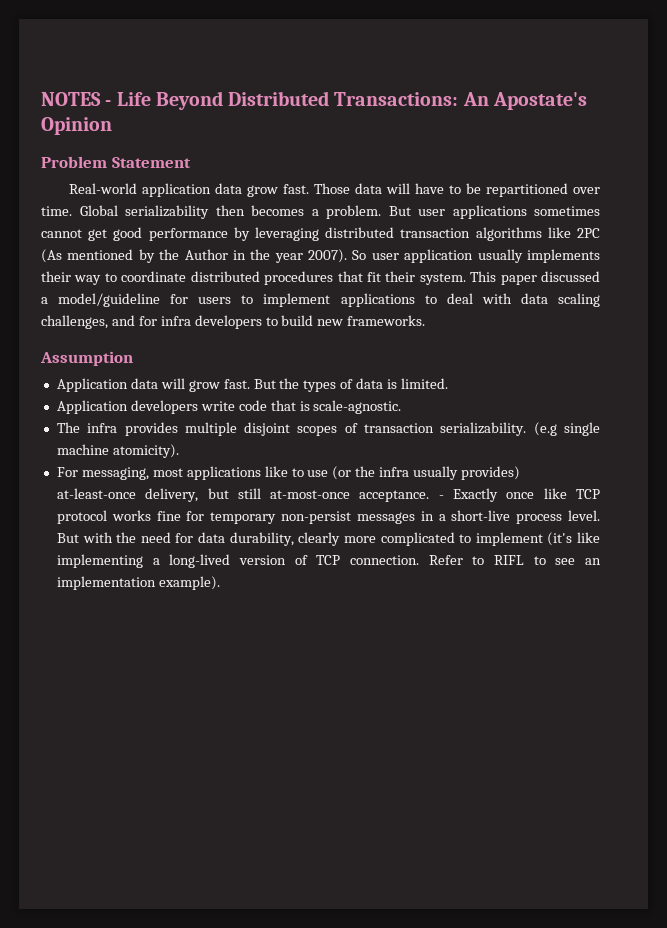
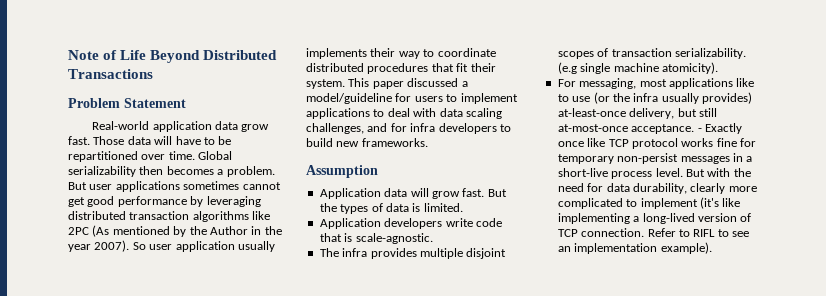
- NOTES - Life Beyond Distributed Transactions: An Apostate's Opinion
+ Note of Life Beyond Distributed Transactions

